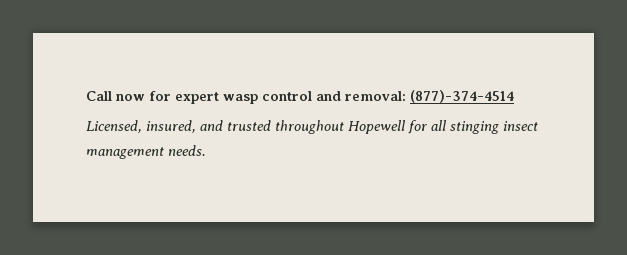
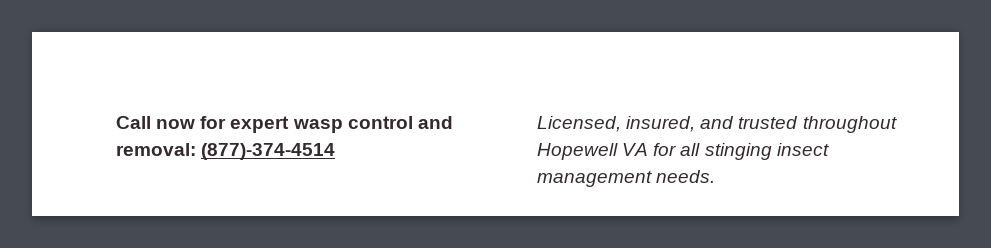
- Licensed, insured, and trusted throughout Hopewell for all stinging insect management needs.
+ Licensed, insured, and trusted throughout Hopewell VA for all stinging insect management needs.

